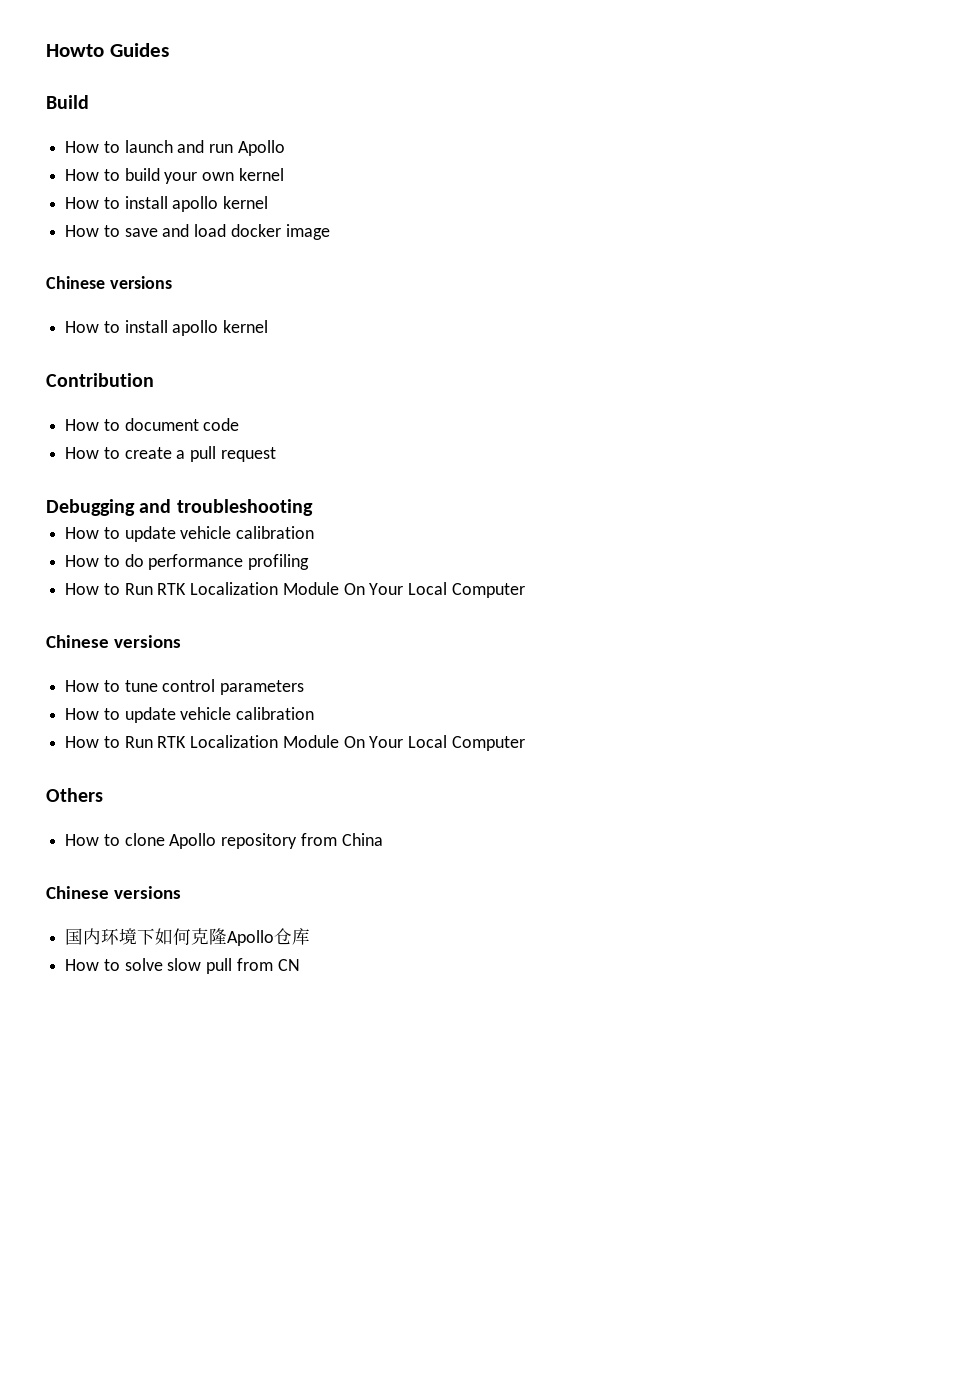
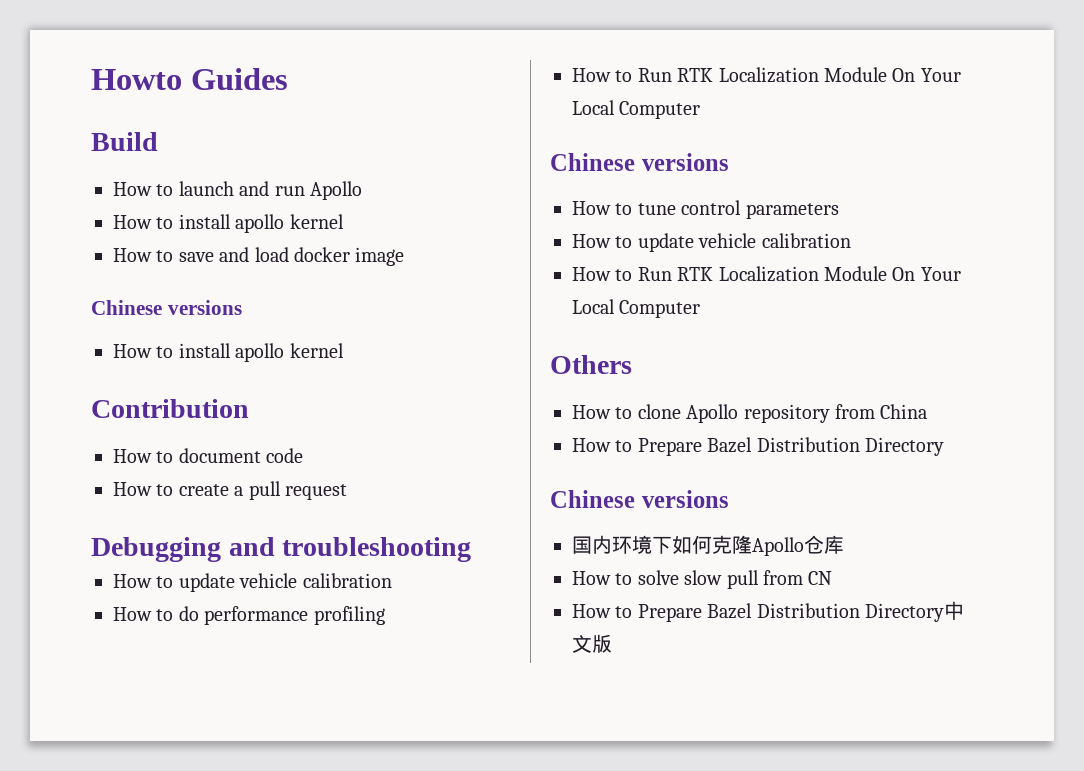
- How to build your own kernel
  How to clone Apollo repository from China
+ How to Prepare Bazel Distribution Directory
+ How to Prepare Bazel Distribution Directory中文版

